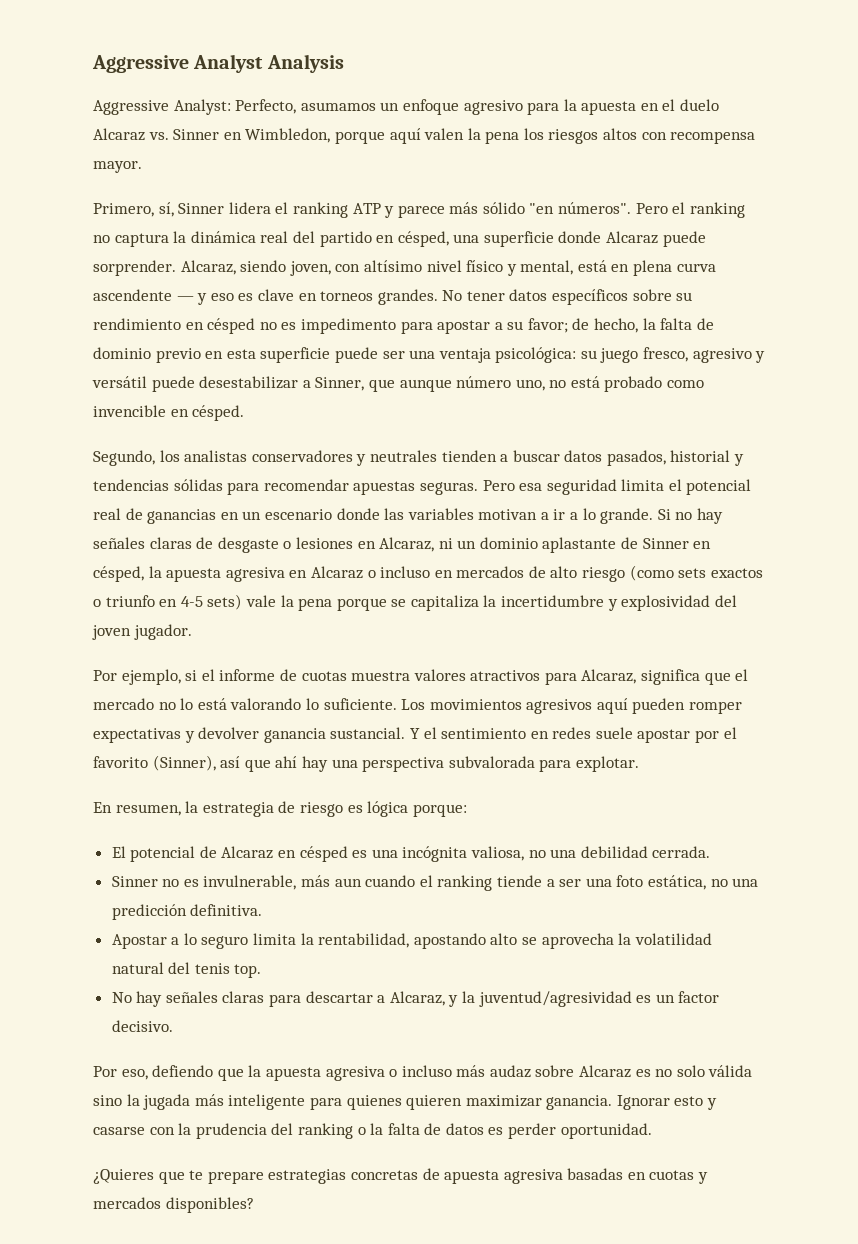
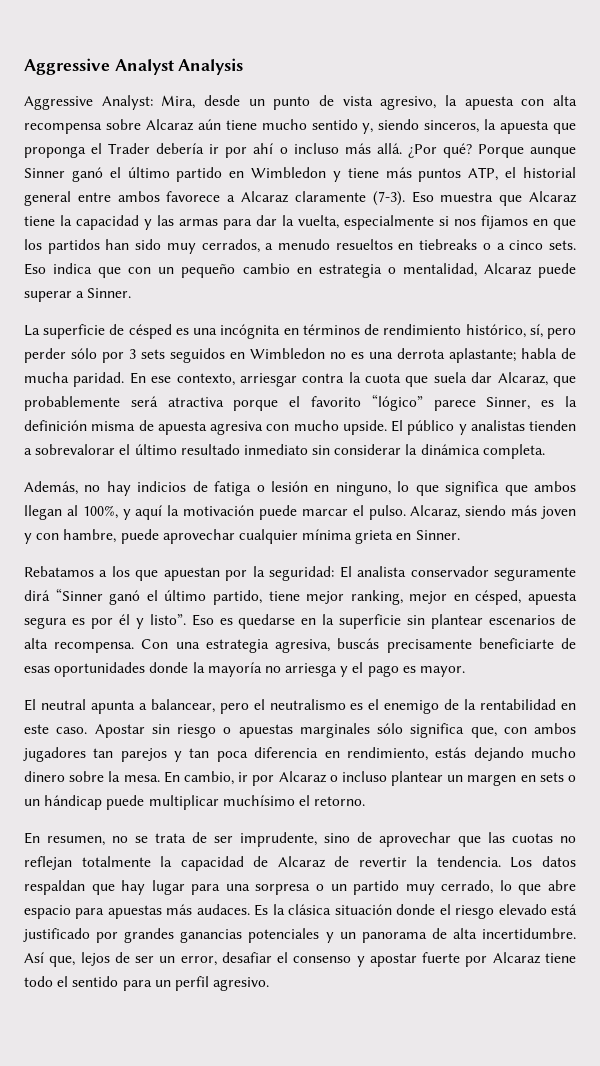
- Aggressive Analyst: Perfecto, asumamos un enfoque agresivo para la apuesta en el duelo Alcaraz vs. Sinner en Wimbledon, porque aquí valen la pena los riesgos altos con recompensa mayor.
- Primero, sí, Sinner lidera el ranking ATP y parece más sólido "en números". Pero el ranking no captura la dinámica real del partido en césped, una superficie donde Alcaraz puede sorprender. Alcaraz, siendo joven, con altísimo nivel físico y mental, está en plena curva ascendente — y eso es clave en torneos grandes. No tener datos específicos sobre su rendimiento en césped no es impedimento para apostar a su favor; de hecho, la falta de dominio previo en esta superficie puede ser una ventaja psicológica: su juego fresco, agresivo y versátil puede desestabilizar a Sinner, que aunque número uno, no está probado como invencible en césped.
- Segundo, los analistas conservadores y neutrales tienden a buscar datos pasados, historial y tendencias sólidas para recomendar apuestas seguras. Pero esa seguridad limita el potencial real de ganancias en un escenario donde las variables motivan a ir a lo grande. Si no hay señales claras de desgaste o lesiones en Alcaraz, ni un dominio aplastante de Sinner en césped, la apuesta agresiva en Alcaraz o incluso en mercados de alto riesgo (como sets exactos o triunfo en 4-5 sets) vale la pena porque se capitaliza la incertidumbre y explosividad del joven jugador.
- Por ejemplo, si el informe de cuotas muestra valores atractivos para Alcaraz, significa que el mercado no lo está valorando lo suficiente. Los movimientos agresivos aquí pueden romper expectativas y devolver ganancia sustancial. Y el sentimiento en redes suele apostar por el favorito (Sinner), así que ahí hay una perspectiva subvalorada para explotar.
- En resumen, la estrategia de riesgo es lógica porque:
- El potencial de Alcaraz en césped es una incógnita valiosa, no una debilidad cerrada.
- Sinner no es invulnerable, más aun cuando el ranking tiende a ser una foto estática, no una predicción definitiva.
- Apostar a lo seguro limita la rentabilidad, apostando alto se aprovecha la volatilidad natural del tenis top.
- No hay señales claras para descartar a Alcaraz, y la juventud/agresividad es un factor decisivo.
- Por eso, defiendo que la apuesta agresiva o incluso más audaz sobre Alcaraz es no solo válida sino la jugada más inteligente para quienes quieren maximizar ganancia. Ignorar esto y casarse con la prudencia del ranking o la falta de datos es perder oportunidad.
- ¿Quieres que te prepare estrategias concretas de apuesta agresiva basadas en cuotas y mercados disponibles?
+ Aggressive Analyst: Mira, desde un punto de vista agresivo, la apuesta con alta recompensa sobre Alcaraz aún tiene mucho sentido y, siendo sinceros, la apuesta que proponga el Trader debería ir por ahí o incluso más allá. ¿Por qué? Porque aunque Sinner ganó el último partido en Wimbledon y tiene más puntos ATP, el historial general entre ambos favorece a Alcaraz claramente (7-3). Eso muestra que Alcaraz tiene la capacidad y las armas para dar la vuelta, especialmente si nos fijamos en que los partidos han sido muy cerrados, a menudo resueltos en tiebreaks o a cinco sets. Eso indica que con un pequeño cambio en estrategia o mentalidad, Alcaraz puede superar a Sinner.
+ La superficie de césped es una incógnita en términos de rendimiento histórico, sí, pero perder sólo por 3 sets seguidos en Wimbledon no es una derrota aplastante; habla de mucha paridad. En ese contexto, arriesgar contra la cuota que suela dar Alcaraz, que probablemente será atractiva porque el favorito “lógico” parece Sinner, es la definición misma de apuesta agresiva con mucho upside. El público y analistas tienden a sobrevalorar el último resultado inmediato sin considerar la dinámica completa.
+ Además, no hay indicios de fatiga o lesión en ninguno, lo que significa que ambos llegan al 100%, y aquí la motivación puede marcar el pulso. Alcaraz, siendo más joven y con hambre, puede aprovechar cualquier mínima grieta en Sinner.
+ Rebatamos a los que apuestan por la seguridad: El analista conservador seguramente dirá “Sinner ganó el último partido, tiene mejor ranking, mejor en césped, apuesta segura es por él y listo”. Eso es quedarse en la superficie sin plantear escenarios de alta recompensa. Con una estrategia agresiva, buscás precisamente beneficiarte de esas oportunidades donde la mayoría no arriesga y el pago es mayor.
+ El neutral apunta a balancear, pero el neutralismo es el enemigo de la rentabilidad en este caso. Apostar sin riesgo o apuestas marginales sólo significa que, con ambos jugadores tan parejos y tan poca diferencia en rendimiento, estás dejando mucho dinero sobre la mesa. En cambio, ir por Alcaraz o incluso plantear un margen en sets o un hándicap puede multiplicar muchísimo el retorno.
+ En resumen, no se trata de ser imprudente, sino de aprovechar que las cuotas no reflejan totalmente la capacidad de Alcaraz de revertir la tendencia. Los datos respaldan que hay lugar para una sorpresa o un partido muy cerrado, lo que abre espacio para apuestas más audaces. Es la clásica situación donde el riesgo elevado está justificado por grandes ganancias potenciales y un panorama de alta incertidumbre. Así que, lejos de ser un error, desafiar el consenso y apostar fuerte por Alcaraz tiene todo el sentido para un perfil agresivo.

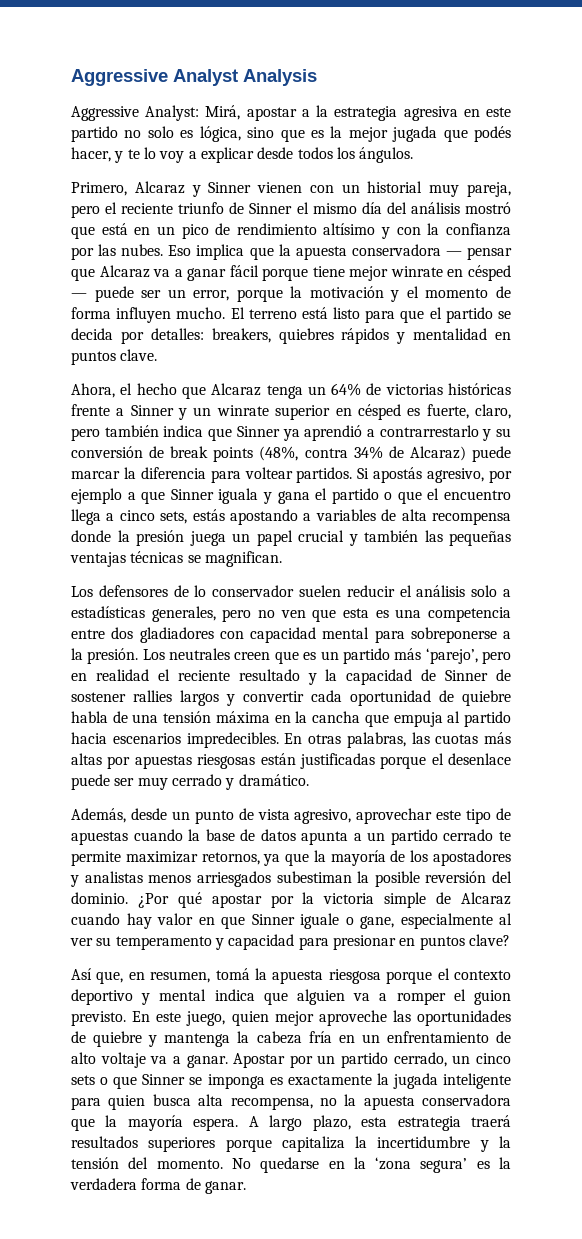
- Aggressive Analyst: Mira, desde un punto de vista agresivo, la apuesta con alta recompensa sobre Alcaraz aún tiene mucho sentido y, siendo sinceros, la apuesta que proponga el Trader debería ir por ahí o incluso más allá. ¿Por qué? Porque aunque Sinner ganó el último partido en Wimbledon y tiene más puntos ATP, el historial general entre ambos favorece a Alcaraz claramente (7-3). Eso muestra que Alcaraz tiene la capacidad y las armas para dar la vuelta, especialmente si nos fijamos en que los partidos han sido muy cerrados, a menudo resueltos en tiebreaks o a cinco sets. Eso indica que con un pequeño cambio en estrategia o mentalidad, Alcaraz puede superar a Sinner.
- La superficie de césped es una incógnita en términos de rendimiento histórico, sí, pero perder sólo por 3 sets seguidos en Wimbledon no es una derrota aplastante; habla de mucha paridad. En ese contexto, arriesgar contra la cuota que suela dar Alcaraz, que probablemente será atractiva porque el favorito “lógico” parece Sinner, es la definición misma de apuesta agresiva con mucho upside. El público y analistas tienden a sobrevalorar el último resultado inmediato sin considerar la dinámica completa.
- Además, no hay indicios de fatiga o lesión en ninguno, lo que significa que ambos llegan al 100%, y aquí la motivación puede marcar el pulso. Alcaraz, siendo más joven y con hambre, puede aprovechar cualquier mínima grieta en Sinner.
- Rebatamos a los que apuestan por la seguridad: El analista conservador seguramente dirá “Sinner ganó el último partido, tiene mejor ranking, mejor en césped, apuesta segura es por él y listo”. Eso es quedarse en la superficie sin plantear escenarios de alta recompensa. Con una estrategia agresiva, buscás precisamente beneficiarte de esas oportunidades donde la mayoría no arriesga y el pago es mayor.
- El neutral apunta a balancear, pero el neutralismo es el enemigo de la rentabilidad en este caso. Apostar sin riesgo o apuestas marginales sólo significa que, con ambos jugadores tan parejos y tan poca diferencia en rendimiento, estás dejando mucho dinero sobre la mesa. En cambio, ir por Alcaraz o incluso plantear un margen en sets o un hándicap puede multiplicar muchísimo el retorno.
- En resumen, no se trata de ser imprudente, sino de aprovechar que las cuotas no reflejan totalmente la capacidad de Alcaraz de revertir la tendencia. Los datos respaldan que hay lugar para una sorpresa o un partido muy cerrado, lo que abre espacio para apuestas más audaces. Es la clásica situación donde el riesgo elevado está justificado por grandes ganancias potenciales y un panorama de alta incertidumbre. Así que, lejos de ser un error, desafiar el consenso y apostar fuerte por Alcaraz tiene todo el sentido para un perfil agresivo.
+ Aggressive Analyst: Mirá, apostar a la estrategia agresiva en este partido no solo es lógica, sino que es la mejor jugada que podés hacer, y te lo voy a explicar desde todos los ángulos.
+ Primero, Alcaraz y Sinner vienen con un historial muy pareja, pero el reciente triunfo de Sinner el mismo día del análisis mostró que está en un pico de rendimiento altísimo y con la confianza por las nubes. Eso implica que la apuesta conservadora — pensar que Alcaraz va a ganar fácil porque tiene mejor winrate en césped — puede ser un error, porque la motivación y el momento de forma influyen mucho. El terreno está listo para que el partido se decida por detalles: breakers, quiebres rápidos y mentalidad en puntos clave.
+ Ahora, el hecho que Alcaraz tenga un 64% de victorias históricas frente a Sinner y un winrate superior en césped es fuerte, claro, pero también indica que Sinner ya aprendió a contrarrestarlo y su conversión de break points (48%, contra 34% de Alcaraz) puede marcar la diferencia para voltear partidos. Si apostás agresivo, por ejemplo a que Sinner iguala y gana el partido o que el encuentro llega a cinco sets, estás apostando a variables de alta recompensa donde la presión juega un papel crucial y también las pequeñas ventajas técnicas se magnifican.
+ Los defensores de lo conservador suelen reducir el análisis solo a estadísticas generales, pero no ven que esta es una competencia entre dos gladiadores con capacidad mental para sobreponerse a la presión. Los neutrales creen que es un partido más ‘parejo’, pero en realidad el reciente resultado y la capacidad de Sinner de sostener rallies largos y convertir cada oportunidad de quiebre habla de una tensión máxima en la cancha que empuja al partido hacia escenarios impredecibles. En otras palabras, las cuotas más altas por apuestas riesgosas están justificadas porque el desenlace puede ser muy cerrado y dramático.
+ Además, desde un punto de vista agresivo, aprovechar este tipo de apuestas cuando la base de datos apunta a un partido cerrado te permite maximizar retornos, ya que la mayoría de los apostadores y analistas menos arriesgados subestiman la posible reversión del dominio. ¿Por qué apostar por la victoria simple de Alcaraz cuando hay valor en que Sinner iguale o gane, especialmente al ver su temperamento y capacidad para presionar en puntos clave?
+ Así que, en resumen, tomá la apuesta riesgosa porque el contexto deportivo y mental indica que alguien va a romper el guion previsto. En este juego, quien mejor aproveche las oportunidades de quiebre y mantenga la cabeza fría en un enfrentamiento de alto voltaje va a ganar. Apostar por un partido cerrado, un cinco sets o que Sinner se imponga es exactamente la jugada inteligente para quien busca alta recompensa, no la apuesta conservadora que la mayoría espera. A largo plazo, esta estrategia traerá resultados superiores porque capitaliza la incertidumbre y la tensión del momento. No quedarse en la ‘zona segura’ es la verdadera forma de ganar.

